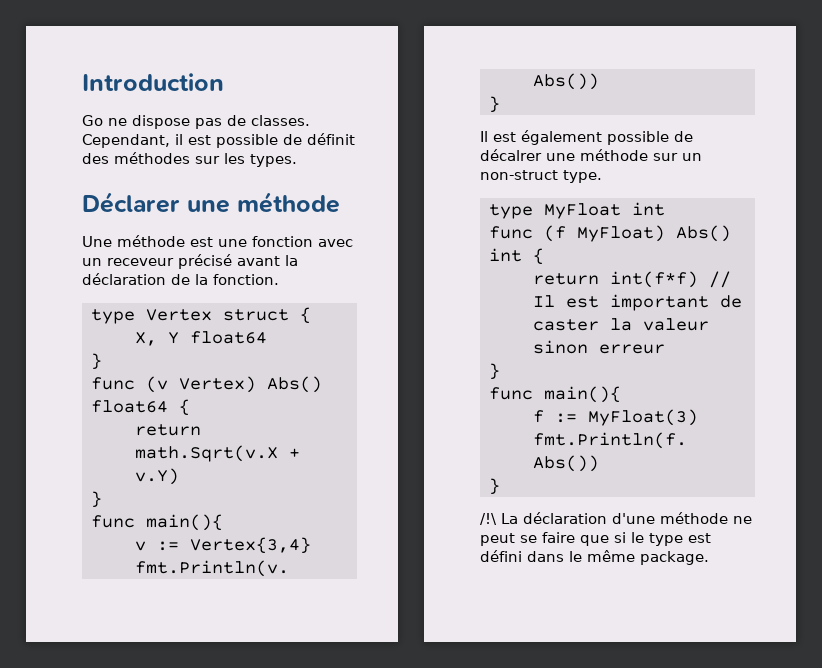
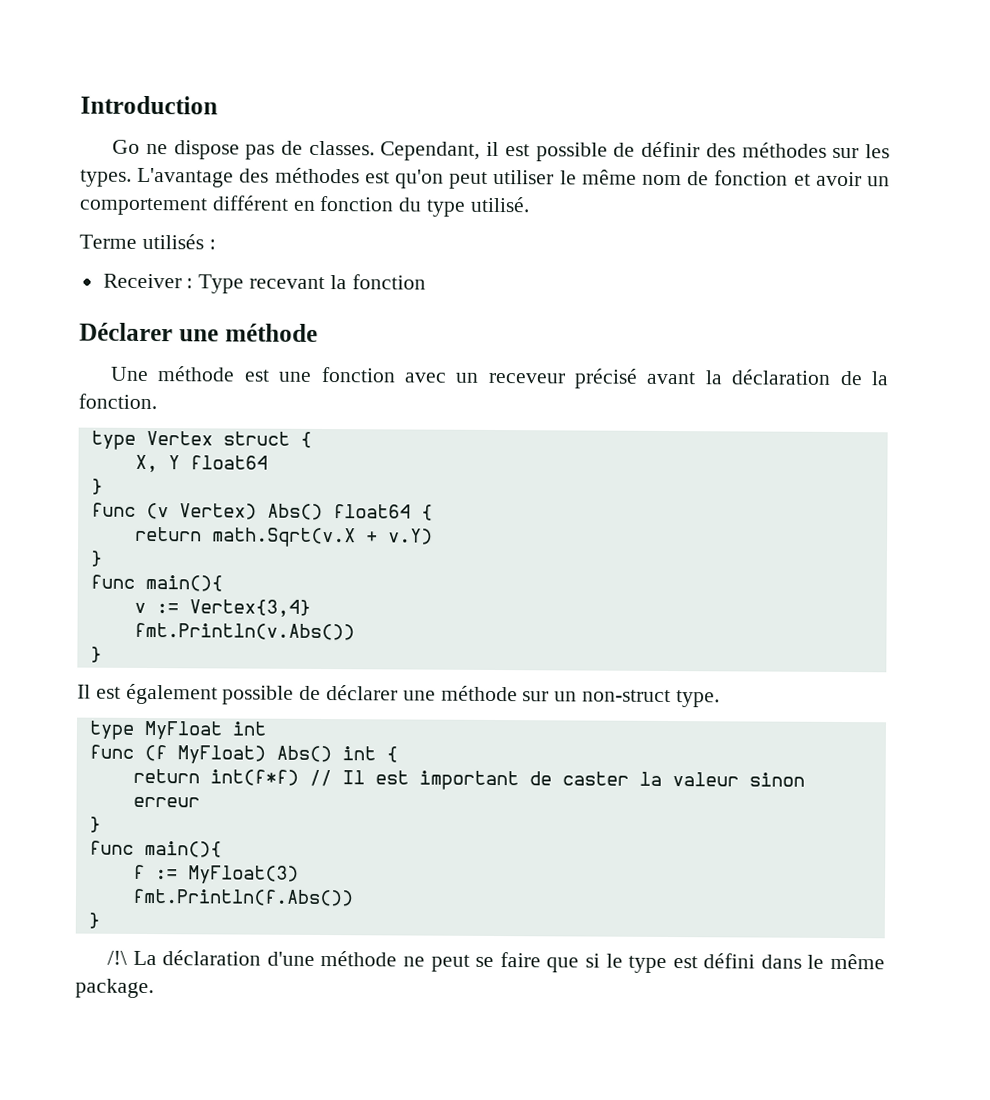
- Cependant, il est possible de définit des méthodes sur les types.
+ Cependant, il est possible de définir des méthodes sur les types. L'avantage des méthodes est qu'on peut utiliser le même nom de fonction et avoir un comportement différent en fonction du type utilisé.
+ Terme utilisés :
+ Receiver : Type recevant la fonction
- Il est également possible de décalrer une méthode sur un non-struct type.
+ Il est également possible de déclarer une méthode sur un non-struct type.

